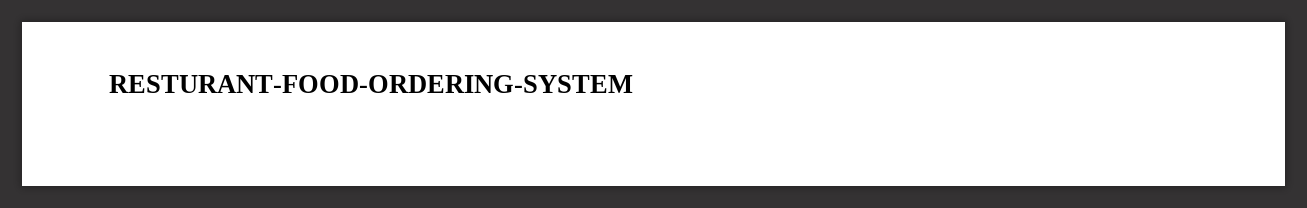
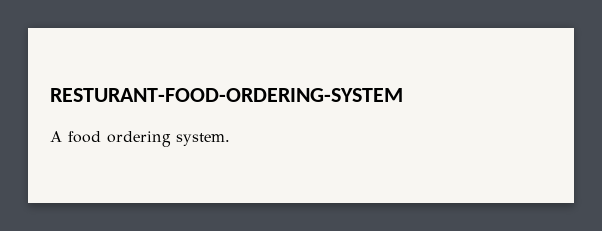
+ A food ordering system.

